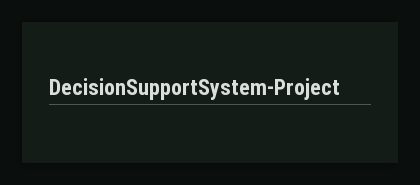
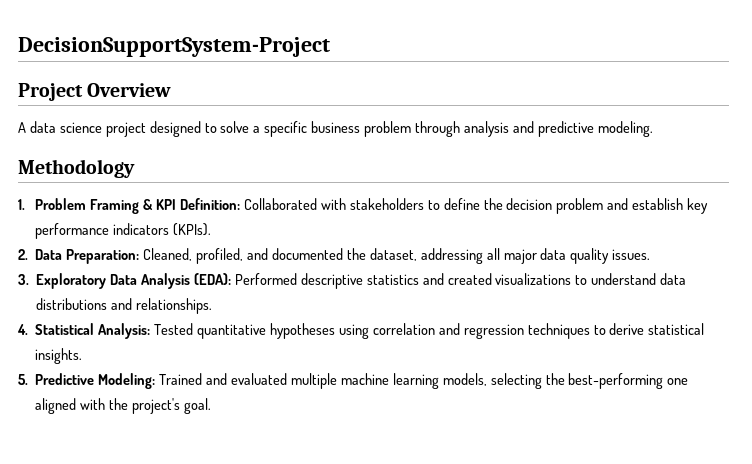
+ Project Overview
+ A data science project designed to solve a specific business problem through analysis and predictive modeling.
+ Methodology
+ 1. Problem Framing & KPI Definition: Collaborated with stakeholders to define the decision problem and establish key performance indicators (KPIs).
+ 2. Data Preparation: Cleaned, profiled, and documented the dataset, addressing all major data quality issues.
+ 3. Exploratory Data Analysis (EDA): Performed descriptive statistics and created visualizations to understand data distributions and relationships.
+ 4. Statistical Analysis: Tested quantitative hypotheses using correlation and regression techniques to derive statistical insights.
+ 5. Predictive Modeling: Trained and evaluated multiple machine learning models, selecting the best-performing one aligned with the project's goal.

